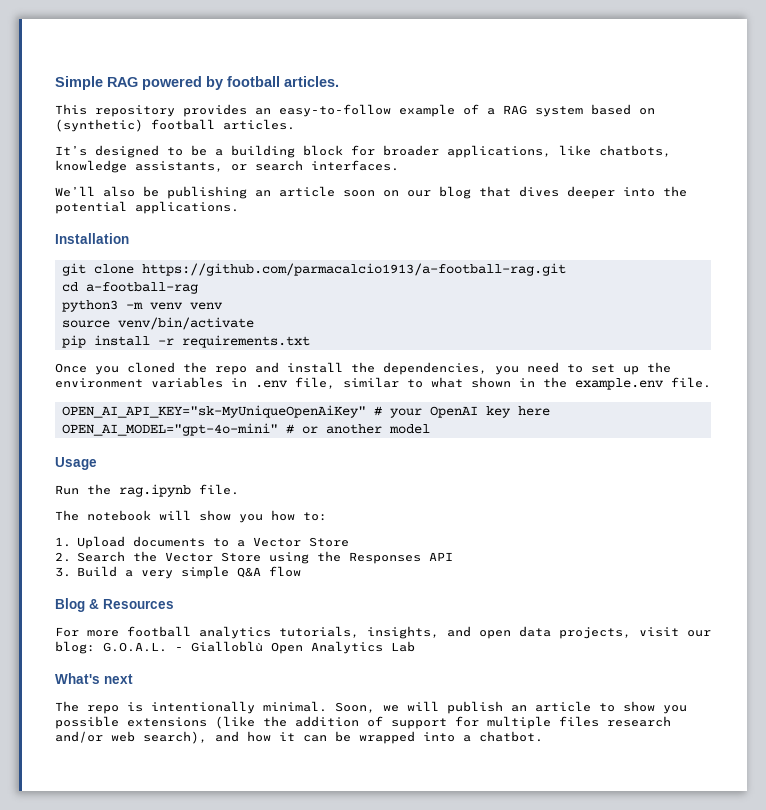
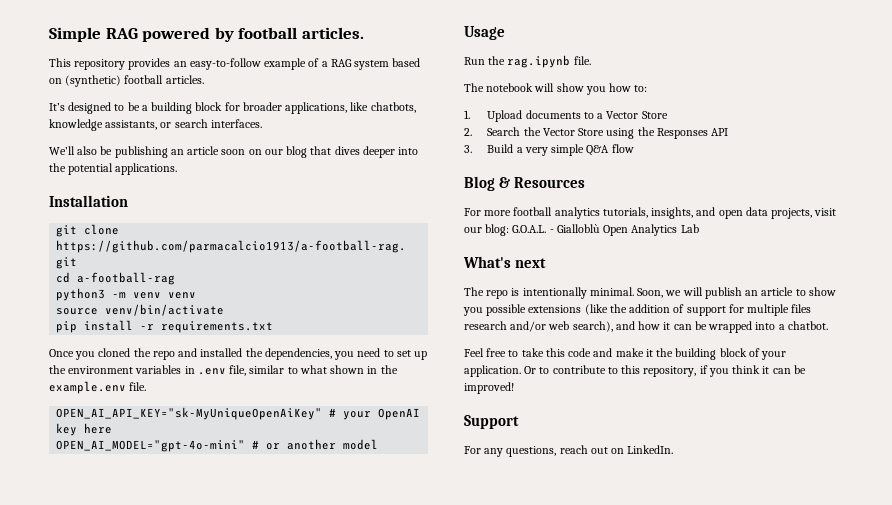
- Once you cloned the repo and install the dependencies, you need to set up the environment variables in .env file, similar to what shown in the example.env file.
+ Once you cloned the repo and installed the dependencies, you need to set up the environment variables in .env file, similar to what shown in the example.env file.
+ Feel free to take this code and make it the building block of your application. Or to contribute to this repository, if you think it can be improved!
+ Support
+ For any questions, reach out on LinkedIn.

